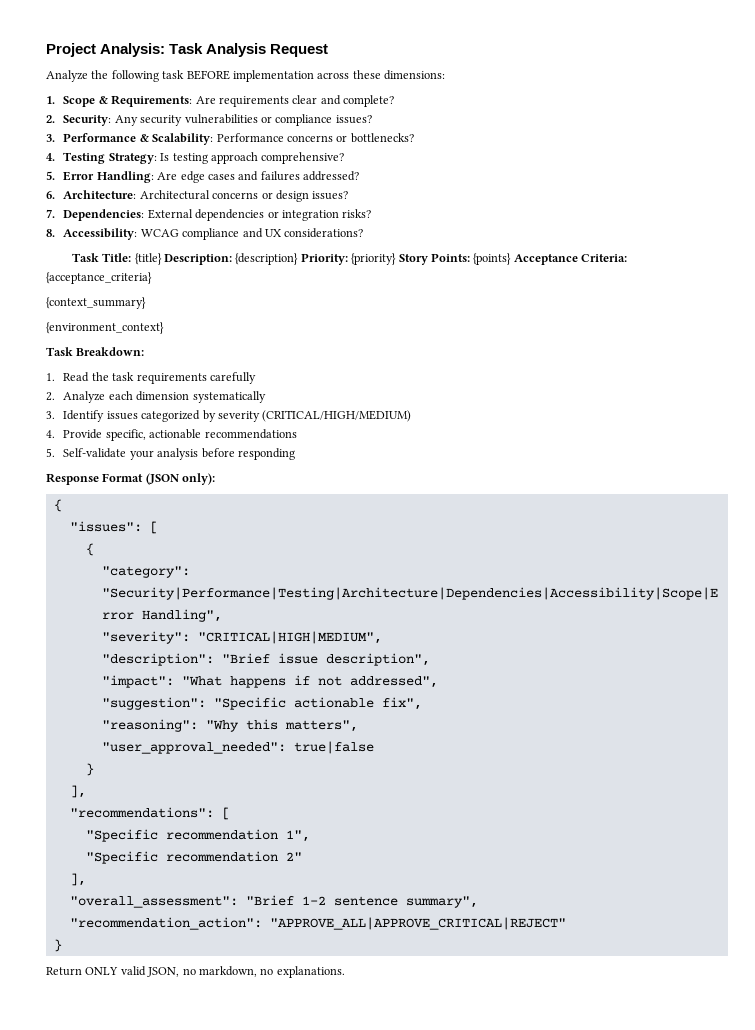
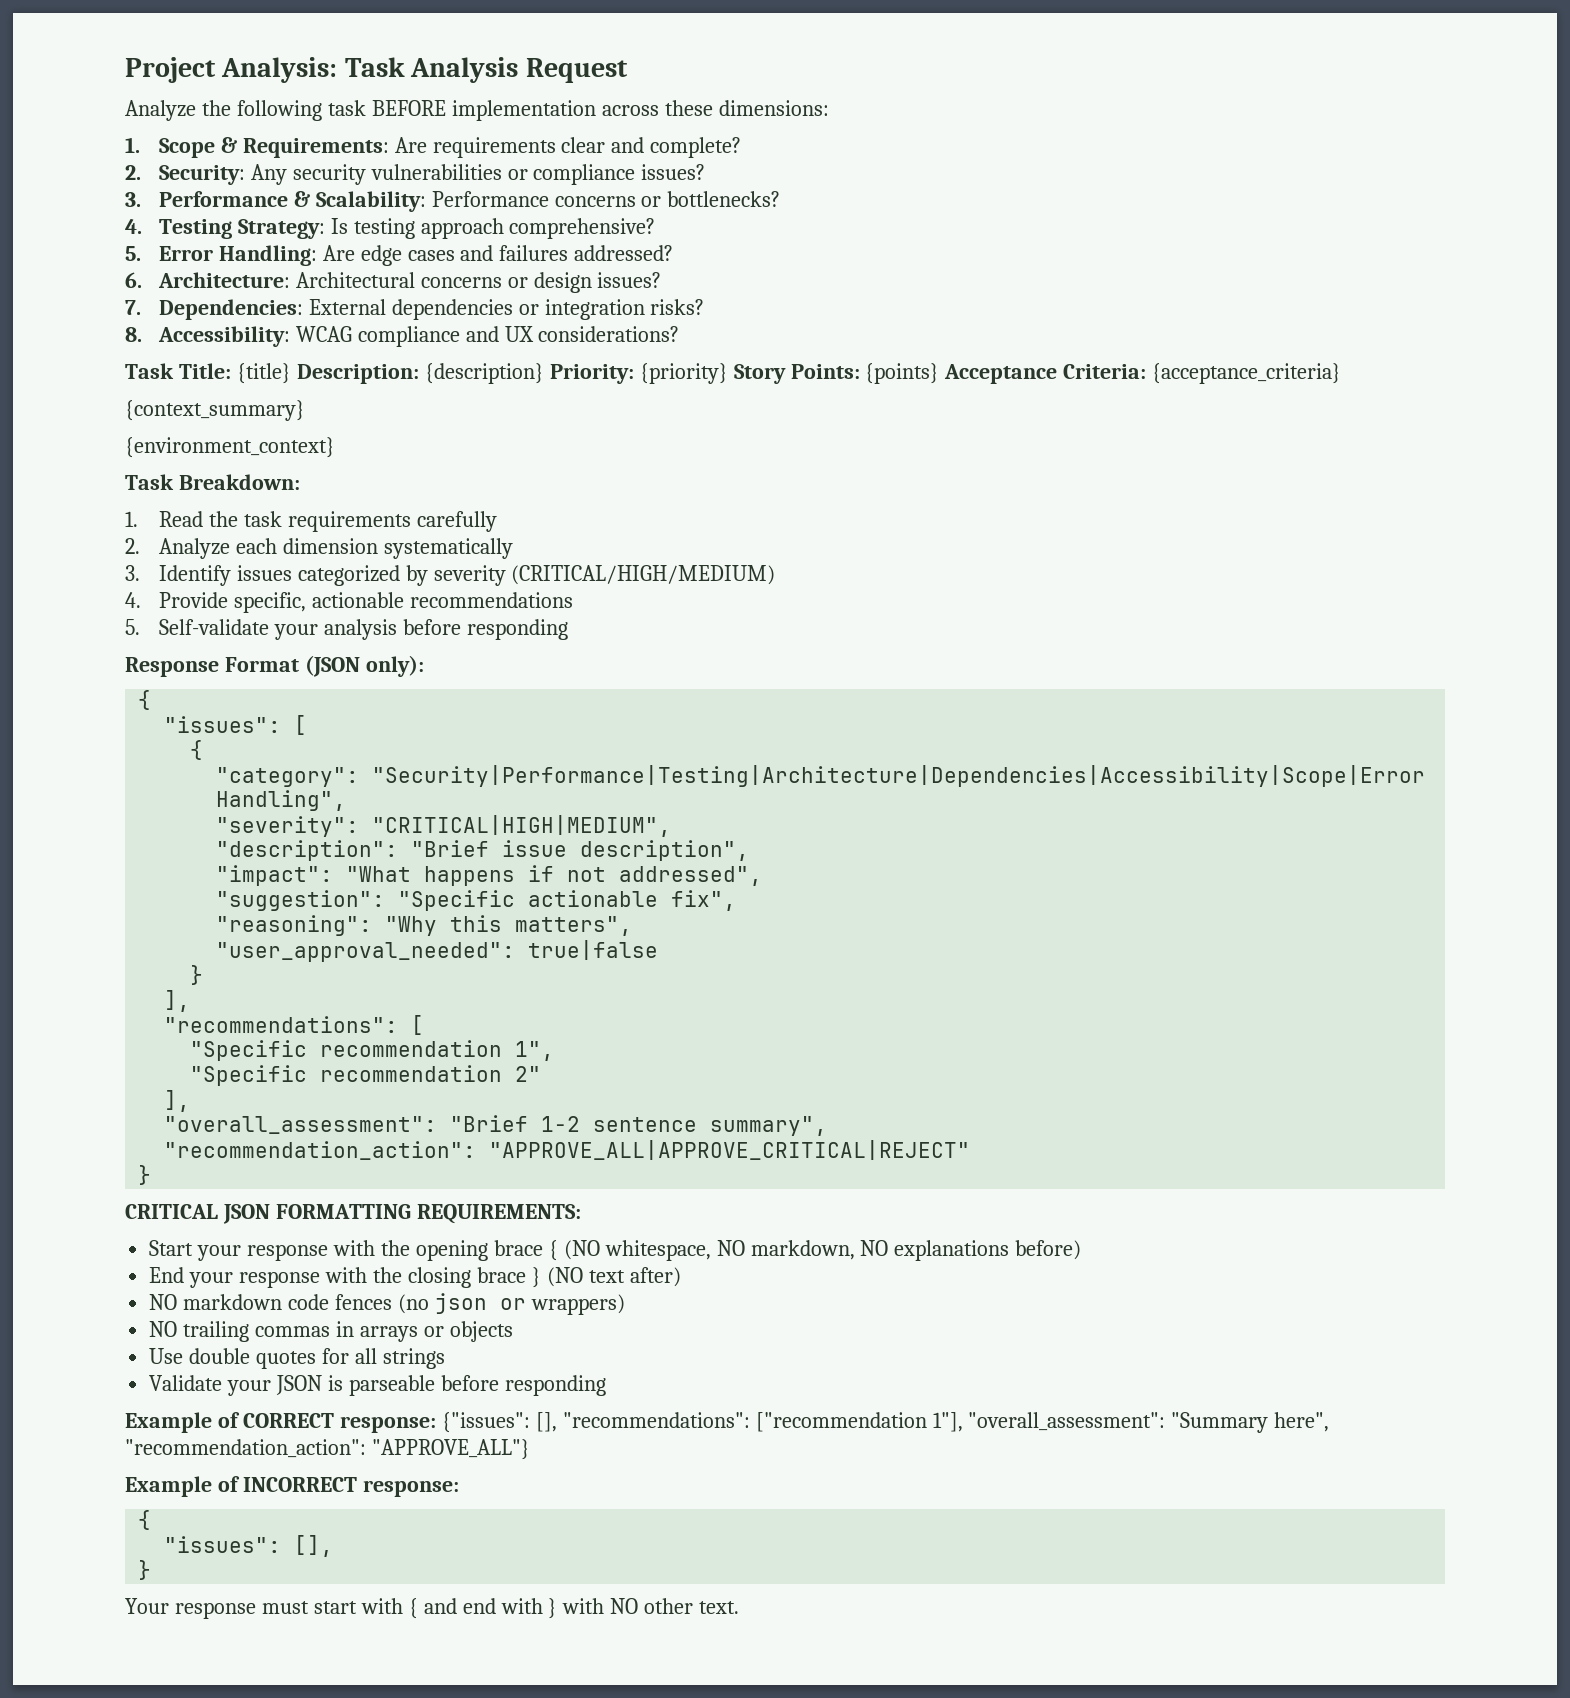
- Return ONLY valid JSON, no markdown, no explanations.
+ CRITICAL JSON FORMATTING REQUIREMENTS:
+ Start your response with the opening brace { (NO whitespace, NO markdown, NO explanations before)
+ End your response with the closing brace } (NO text after)
+ NO markdown code fences (no json or wrappers)
+ NO trailing commas in arrays or objects
+ Use double quotes for all strings
+ Validate your JSON is parseable before responding
+ Example of CORRECT response: {"issues": [], "recommendations": ["recommendation 1"], "overall_assessment": "Summary here", "recommendation_action": "APPROVE_ALL"}
+ Example of INCORRECT response:
+ {
+ "issues": [],
+ }
+ Your response must start with { and end with } with NO other text.

